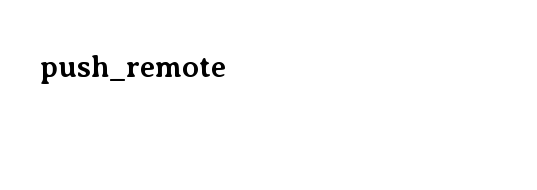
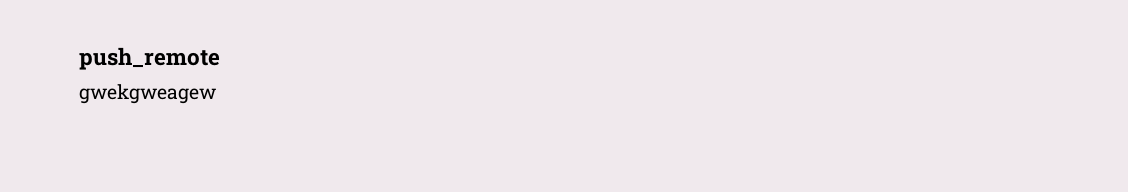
+ gwekgweagew

